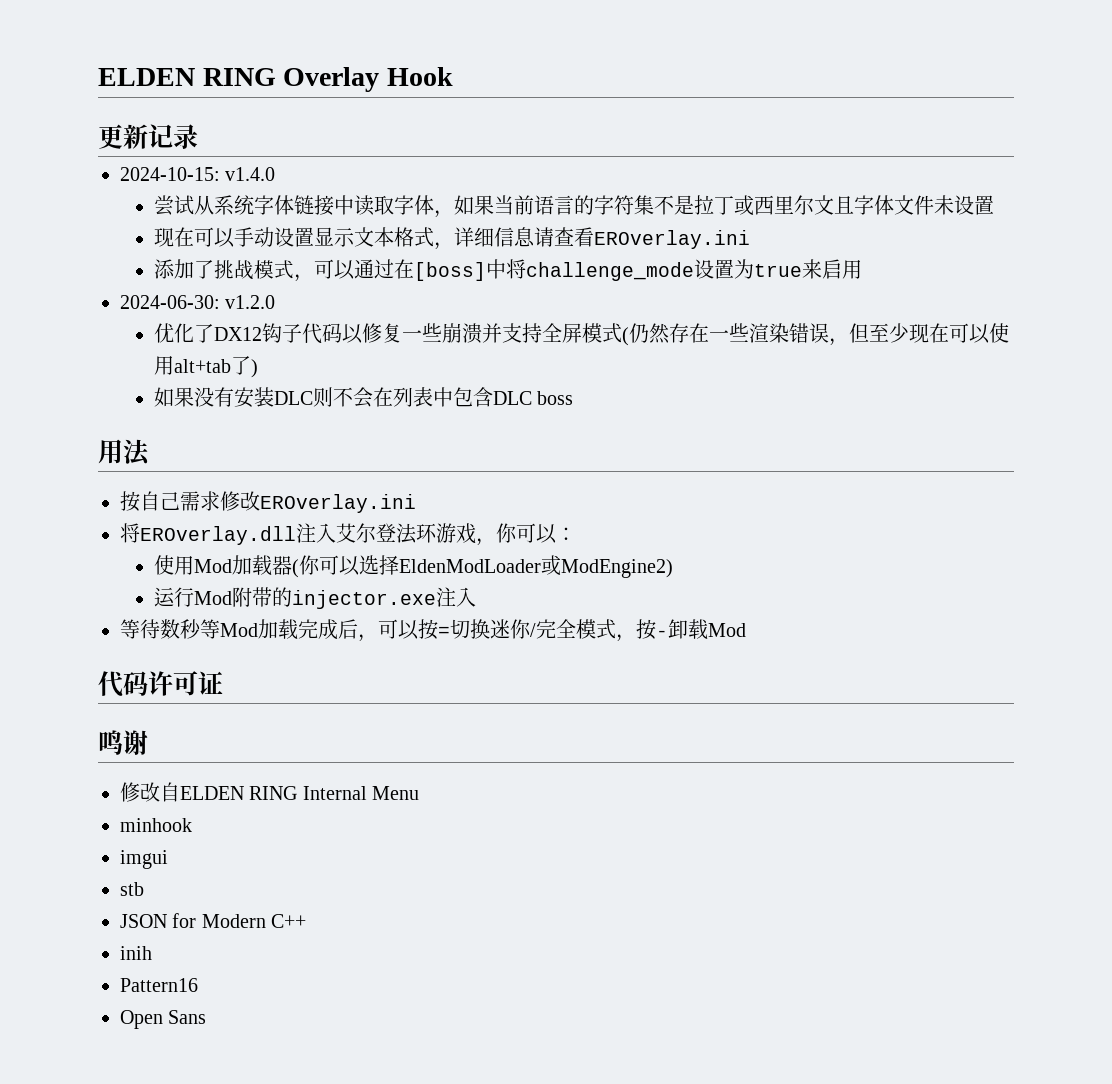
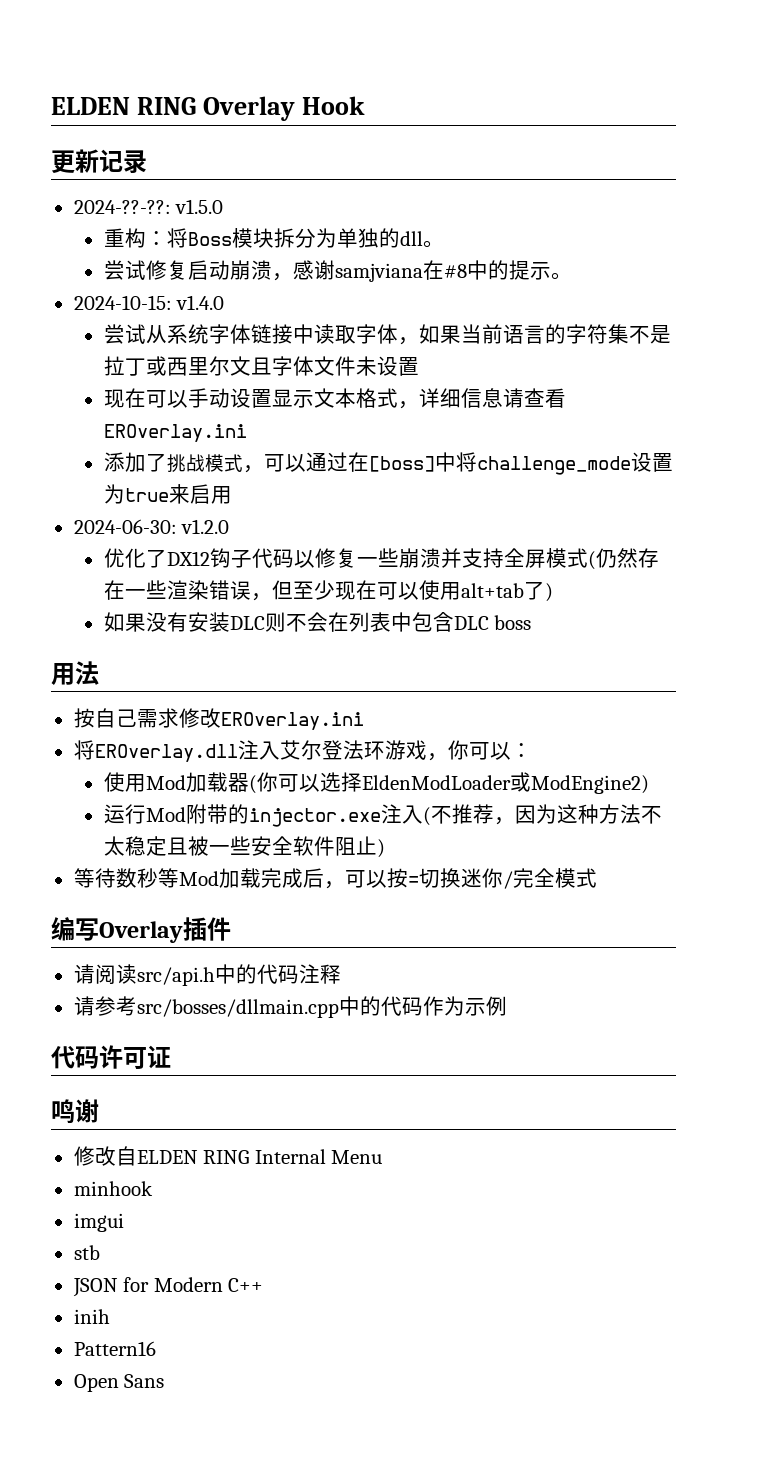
+ 2024-??-??: v1.5.0
+ 重构：将Boss模块拆分为单独的dll。
+ 尝试修复启动崩溃，感谢samjviana在#8中的提示。
- 运行Mod附带的injector.exe注入
+ 运行Mod附带的injector.exe注入(不推荐，因为这种方法不太稳定且被一些安全软件阻止)
- 等待数秒等Mod加载完成后，可以按=切换迷你/完全模式，按-卸载Mod
+ 等待数秒等Mod加载完成后，可以按=切换迷你/完全模式
+ 编写Overlay插件
+ 请阅读src/api.h中的代码注释
+ 请参考src/bosses/dllmain.cpp中的代码作为示例

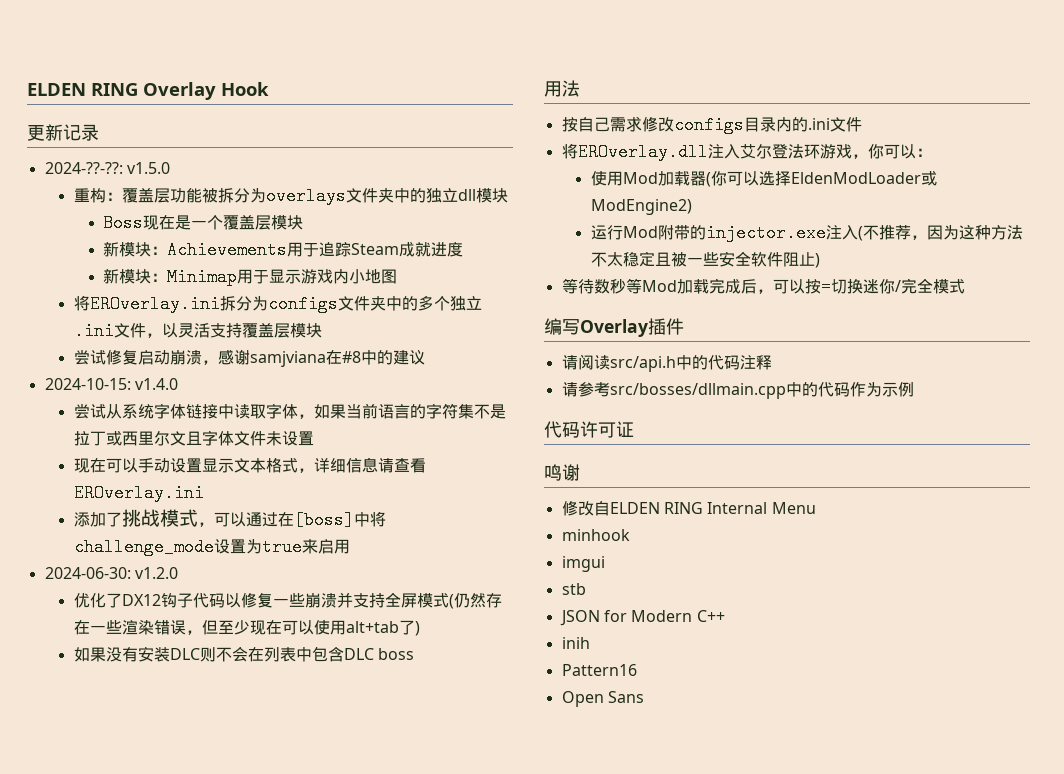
- 重构：将Boss模块拆分为单独的dll。
+ 重构：覆盖层功能被拆分为overlays文件夹中的独立dll模块
+ Boss现在是一个覆盖层模块
+ 新模块：Achievements用于追踪Steam成就进度
+ 新模块：Minimap用于显示游戏内小地图
+ 将EROverlay.ini拆分为configs文件夹中的多个独立.ini文件，以灵活支持覆盖层模块
- 尝试修复启动崩溃，感谢samjviana在#8中的提示。
+ 尝试修复启动崩溃，感谢samjviana在#8中的建议
- 按自己需求修改EROverlay.ini
+ 按自己需求修改configs目录内的.ini文件

